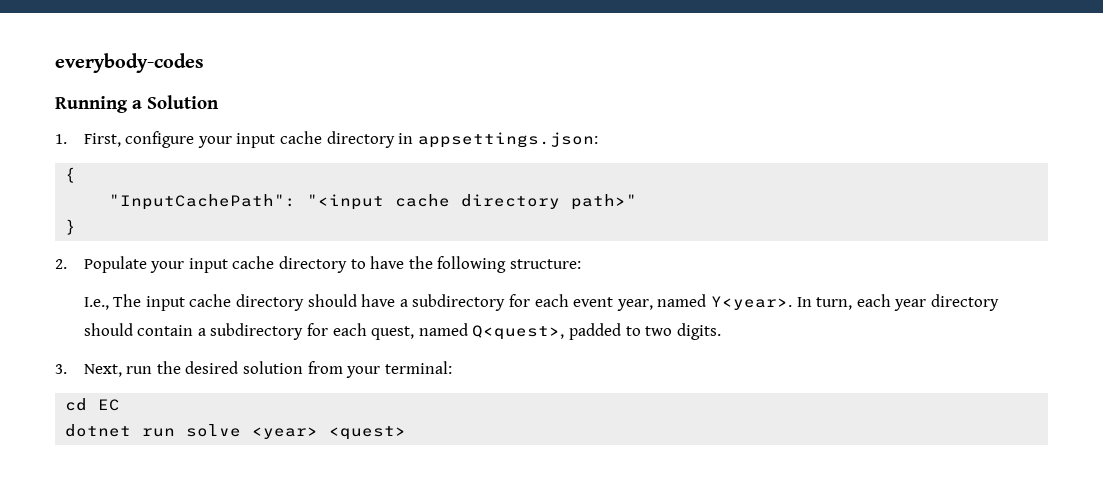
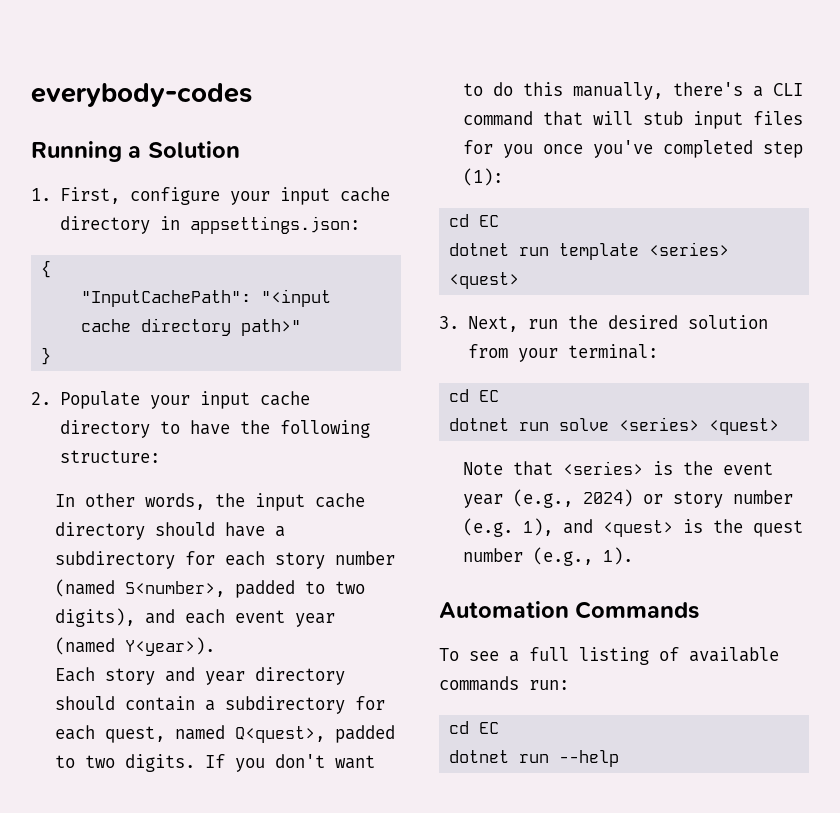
- I.e., The input cache directory should have a subdirectory for each event year, named Y<year>. In turn, each year directory should contain a subdirectory for each quest, named Q<quest>, padded to two digits.
+ In other words, the input cache directory should have a subdirectory for each story number (named S<number>, padded to two digits), and each event year (named Y<year>).
+ Each story and year directory should contain a subdirectory for each quest, named Q<quest>, padded to two digits. If you don't want to do this manually, there's a CLI command that will stub input files for you once you've completed step (1):
+ cd EC
+ dotnet run template <series> <quest>
- dotnet run solve <year> <quest>
+ dotnet run solve <series> <quest>
+ Note that <series> is the event year (e.g., 2024) or story number (e.g. 1), and <quest> is the quest number (e.g., 1).
+ Automation Commands
+ To see a full listing of available commands run:
+ cd EC
+ dotnet run --help

